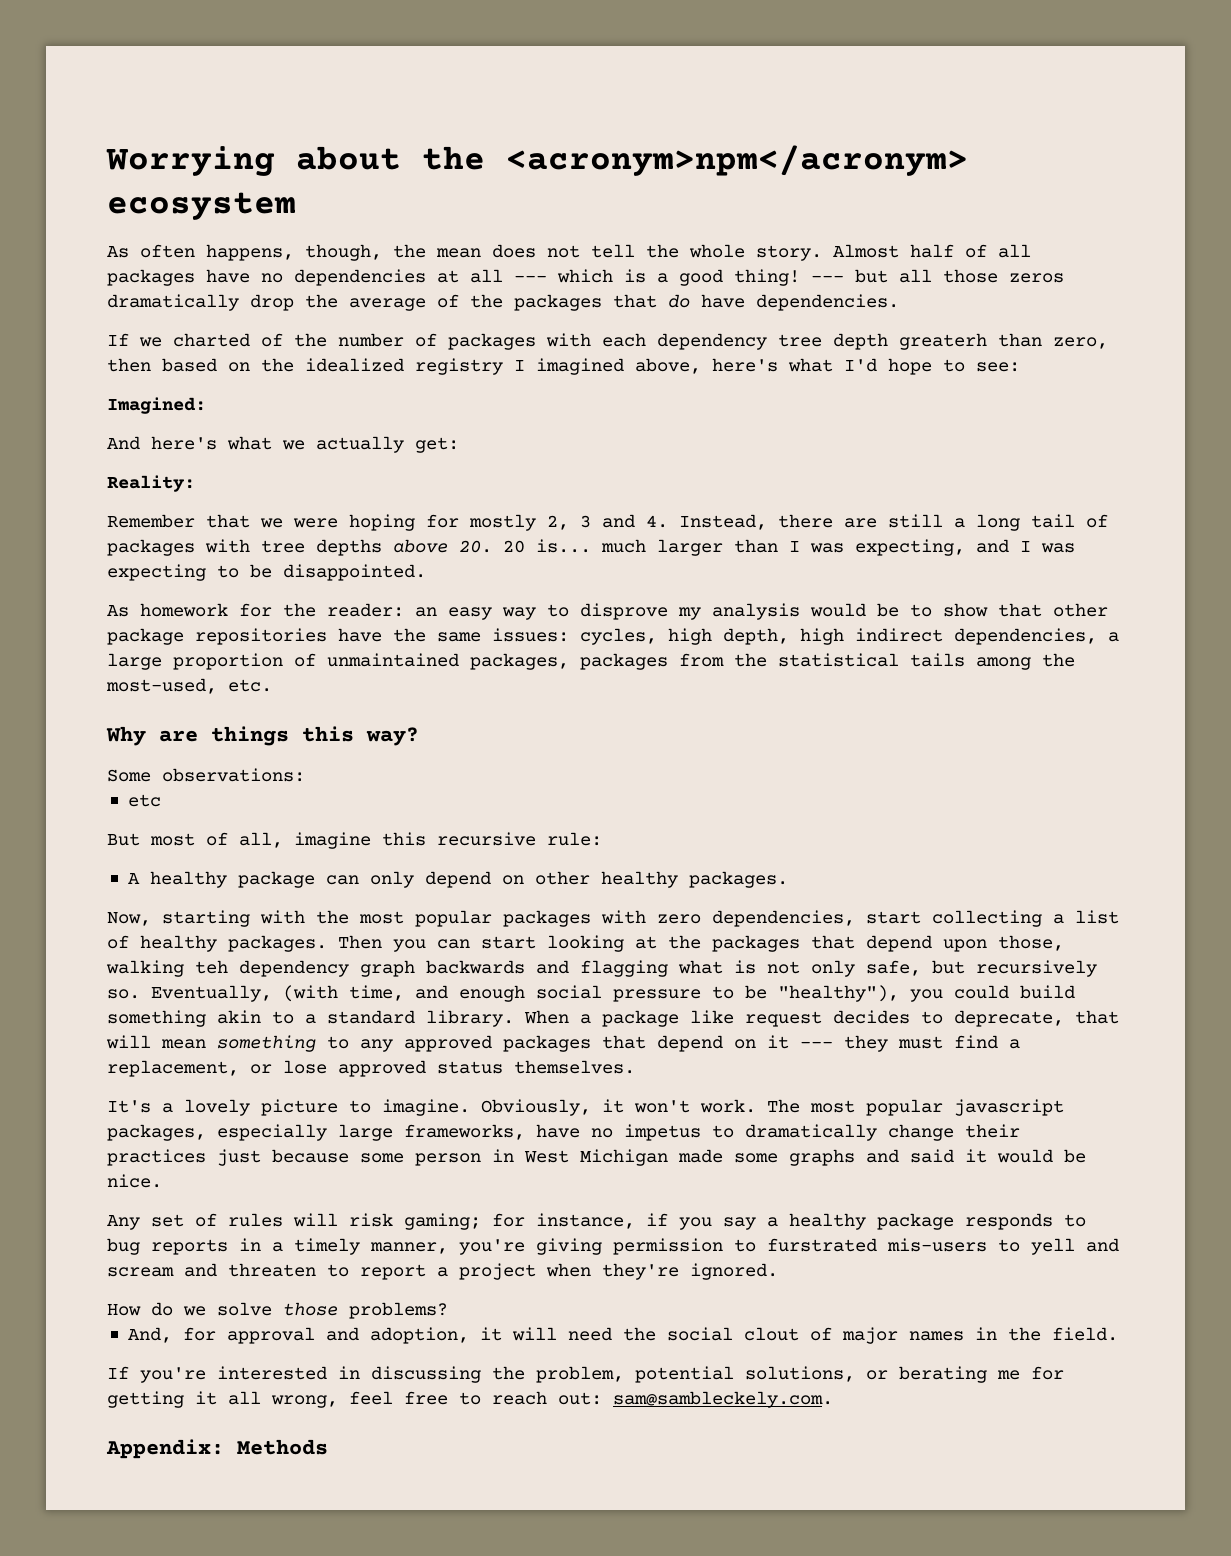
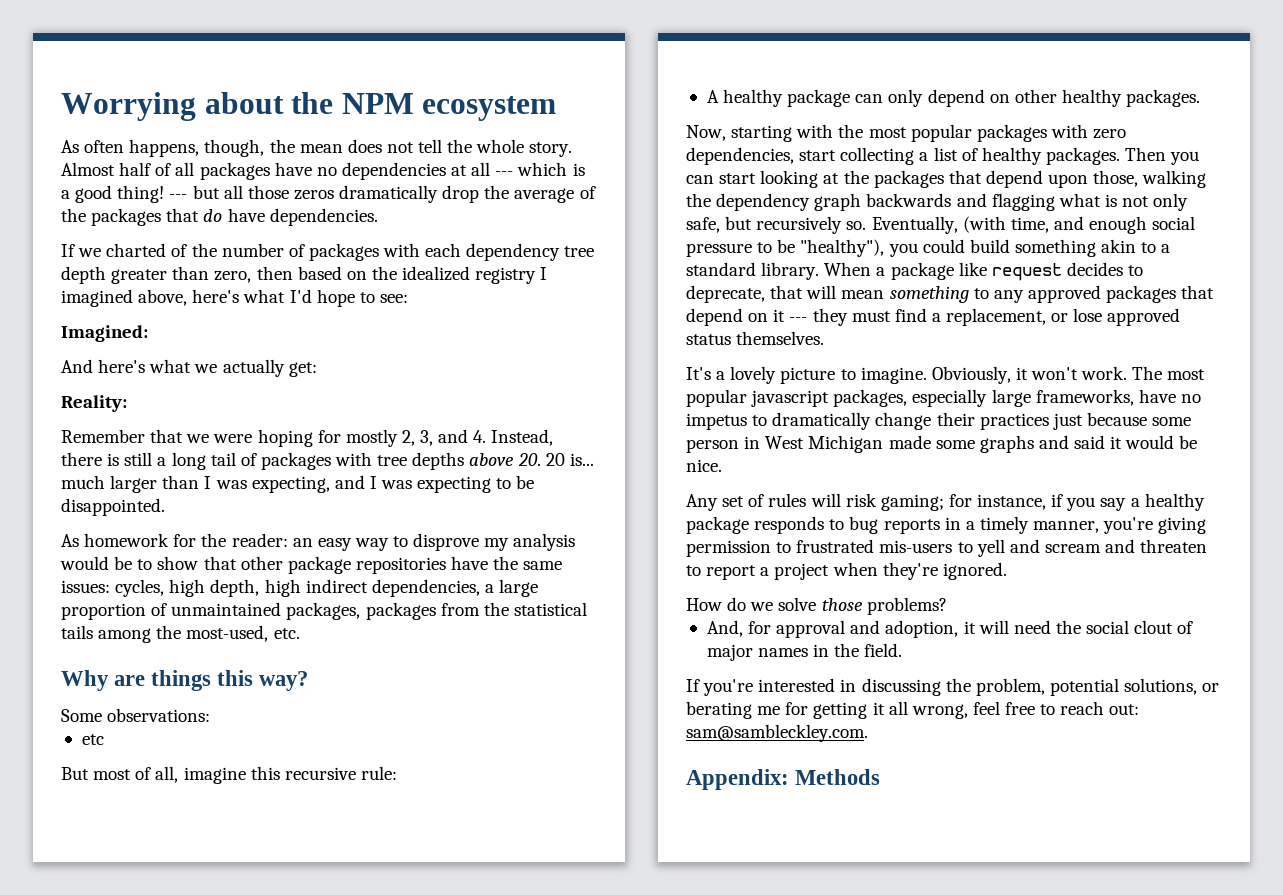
- Worrying about the <acronym>npm</acronym> ecosystem
+ Worrying about the NPM ecosystem
- If we charted of the number of packages with each dependency tree depth greaterh than zero, then based on the idealized registry I imagined above, here's what I'd hope to see:
+ If we charted of the number of packages with each dependency tree depth greater than zero, then based on the idealized registry I imagined above, here's what I'd hope to see:
- Remember that we were hoping for mostly 2, 3 and 4. Instead, there are still a long tail of packages with tree depths above 20. 20 is... much larger than I was expecting, and I was expecting to be disappointed.
+ Remember that we were hoping for mostly 2, 3, and 4. Instead, there is still a long tail of packages with tree depths above 20. 20 is... much larger than I was expecting, and I was expecting to be disappointed.
- Then you can start looking at the packages that depend upon those, walking teh dependency graph backwards and flagging what is not only safe, but recursively so.
+ Then you can start looking at the packages that depend upon those, walking the dependency graph backwards and flagging what is not only safe, but recursively so.
- Any set of rules will risk gaming; for instance, if you say a healthy package responds to bug reports in a timely manner, you're giving permission to furstrated mis-users to yell and scream and threaten to report a project when they're ignored.
+ Any set of rules will risk gaming; for instance, if you say a healthy package responds to bug reports in a timely manner, you're giving permission to frustrated mis-users to yell and scream and threaten to report a project when they're ignored.
- If you're interested in discussing the problem, potential solutions, or berating me for getting it all wrong, feel free to reach out: sam@sambleckely.com.
+ If you're interested in discussing the problem, potential solutions, or berating me for getting it all wrong, feel free to reach out: sam@sambleckley.com.

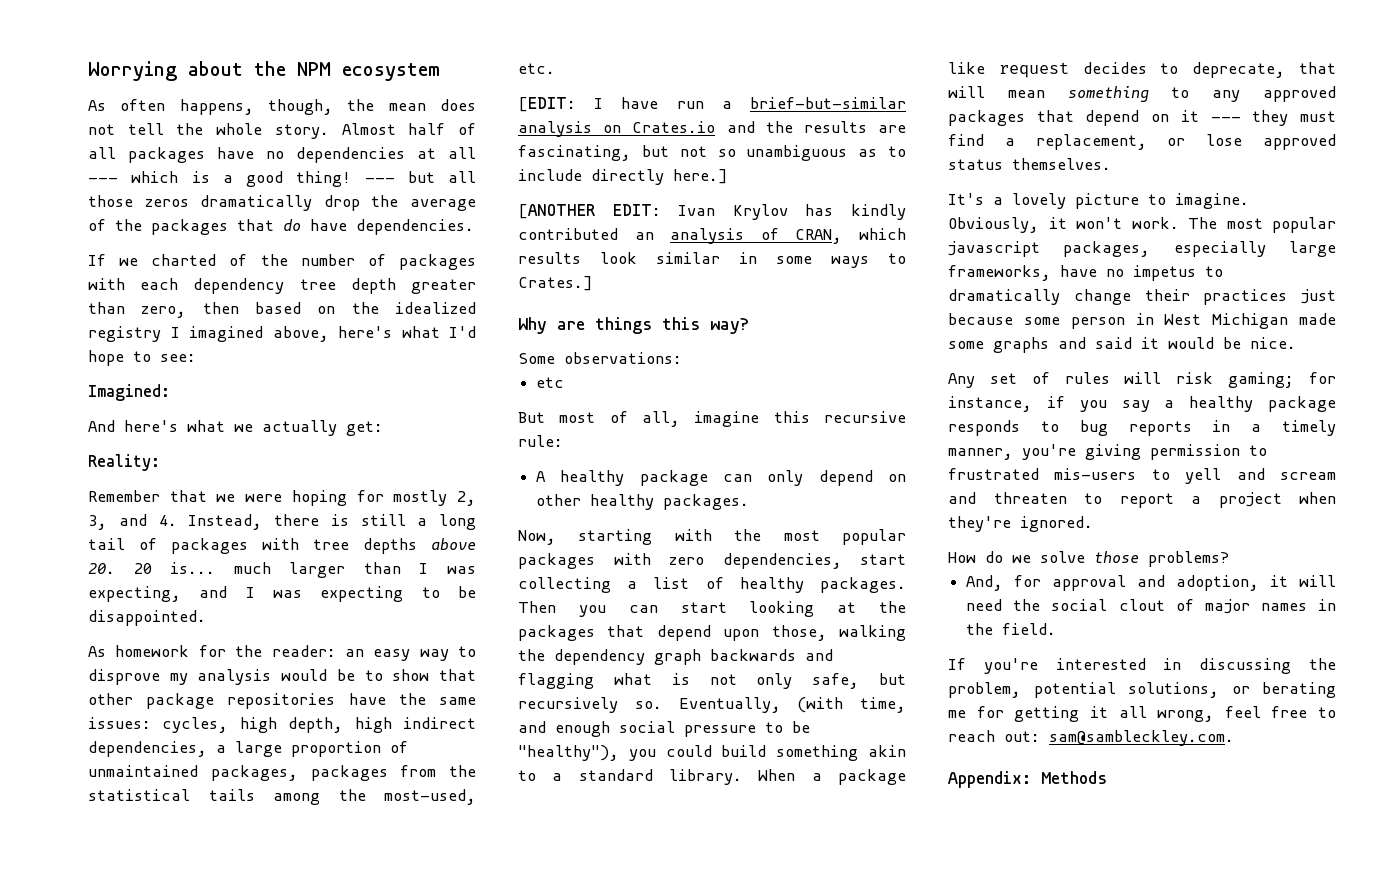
+ [EDIT: I have run a brief-but-similar analysis on Crates.io and the results are fascinating, but not so unambiguous as to include directly here.]
+ [ANOTHER EDIT: Ivan Krylov has kindly contributed an analysis of CRAN, which results look similar in some ways to Crates.]

